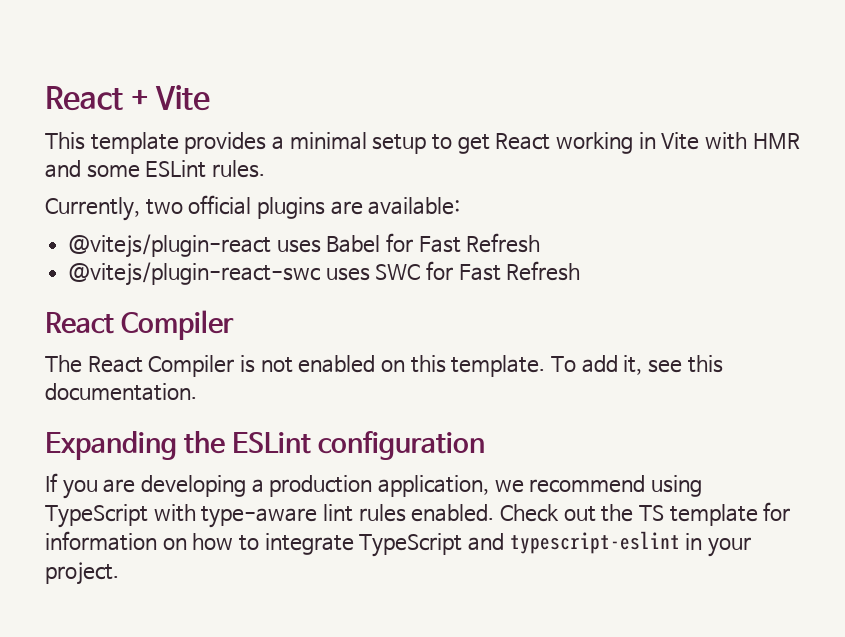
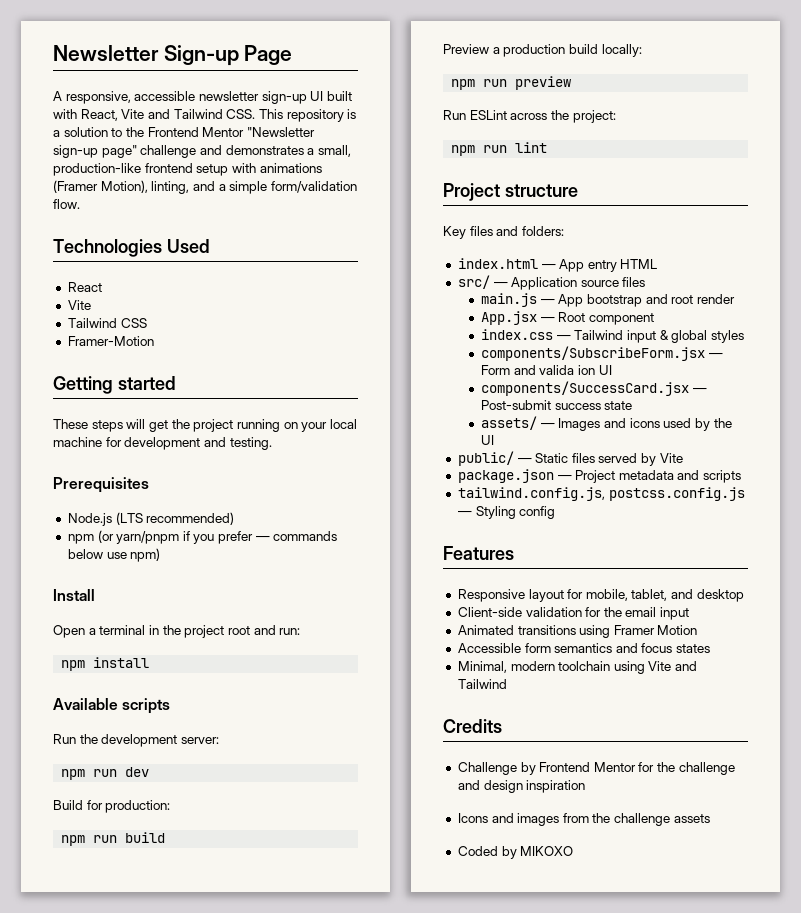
- React + Vite
- This template provides a minimal setup to get React working in Vite with HMR and some ESLint rules.
- Currently, two official plugins are available:
- @vitejs/plugin-react uses Babel for Fast Refresh
- @vitejs/plugin-react-swc uses SWC for Fast Refresh
- React Compiler
- The React Compiler is not enabled on this template. To add it, see this documentation.
- Expanding the ESLint configuration
- If you are developing a production application, we recommend using TypeScript with type-aware lint rules enabled. Check out the TS template for information on how to integrate TypeScript and typescript-eslint in your project.
+ Newsletter Sign-up Page
+ A responsive, accessible newsletter sign-up UI built with React, Vite and Tailwind CSS. This repository is a solution to the Frontend Mentor "Newsletter sign-up page" challenge and demonstrates a small, production-like frontend setup with animations (Framer Motion), linting, and a simple form/validation flow.
+ Technologies Used
+ React
+ Vite
+ Tailwind CSS
+ Framer-Motion
+ Getting started
+ These steps will get the project running on your local machine for development and testing.
+ Prerequisites
+ Node.js (LTS recommended)
+ npm (or yarn/pnpm if you prefer — commands below use npm)
+ Install
+ Open a terminal in the project root and run:
+ npm install
+ Available scripts
+ Run the development server:
+ npm run dev
+ Build for production:
+ npm run build
+ Preview a production build locally:
+ npm run preview
+ Run ESLint across the project:
+ npm run lint
+ Project structure
+ Key files and folders:
+ index.html — App entry HTML
+ src/ — Application source files
+ main.js — App bootstrap and root render
+ App.jsx — Root component
+ index.css — Tailwind input & global styles
+ components/SubscribeForm.jsx — Form and valida ion UI
+ components/SuccessCard.jsx — Post-submit success state
+ assets/ — Images and icons used by the UI
+ public/ — Static files served by Vite
+ package.json — Project metadata and scripts
+ tailwind.config.js, postcss.config.js — Styling config
+ Features
+ Responsive layout for mobile, tablet, and desktop
+ Client-side validation for the email input
+ Animated transitions using Framer Motion
+ Accessible form semantics and focus states
+ Minimal, modern toolchain using Vite and Tailwind
+ Credits
+ Challenge by Frontend Mentor for the challenge and design inspiration
+ Icons and images from the challenge assets
+ Coded by MIKOXO

